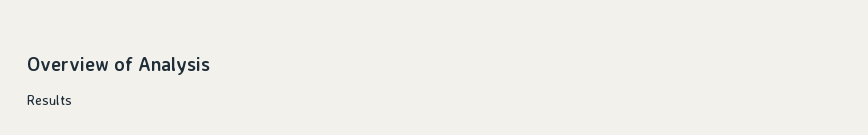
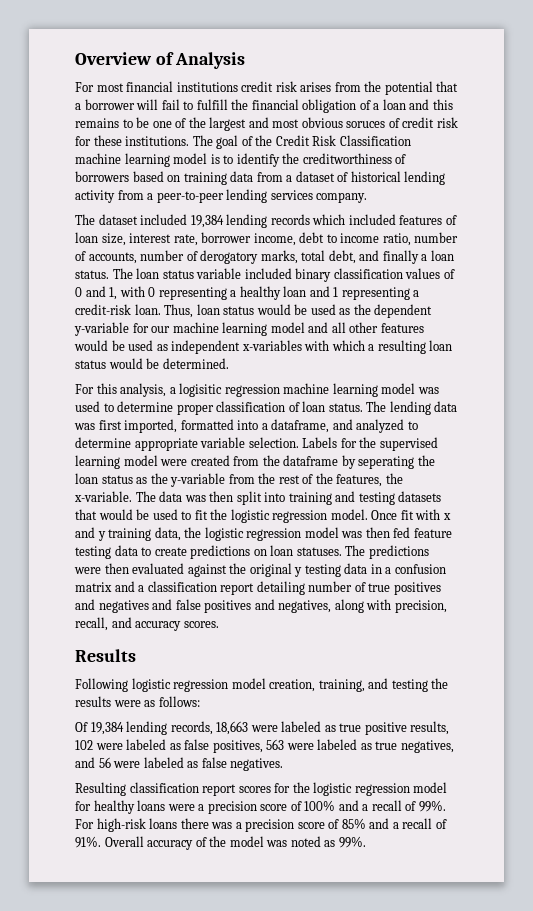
+ For most financial institutions credit risk arises from the potential that a borrower will fail to fulfill the financial obligation of a loan and this remains to be one of the largest and most obvious soruces of credit risk for these institutions. The goal of the Credit Risk Classification machine learning model is to identify the creditworthiness of borrowers based on training data from a dataset of historical lending activity from a peer-to-peer lending services company.
+ The dataset included 19,384 lending records which included features of loan size, interest rate, borrower income, debt to income ratio, number of accounts, number of derogatory marks, total debt, and finally a loan status. The loan status variable included binary classification values of 0 and 1, with 0 representing a healthy loan and 1 representing a credit-risk loan. Thus, loan status would be used as the dependent y-variable for our machine learning model and all other features would be used as independent x-variables with which a resulting loan status would be determined.
+ For this analysis, a logisitic regression machine learning model was used to determine proper classification of loan status. The lending data was first imported, formatted into a dataframe, and analyzed to determine appropriate variable selection. Labels for the supervised learning model were created from the dataframe by seperating the loan status as the y-variable from the rest of the features, the x-variable. The data was then split into training and testing datasets that would be used to fit the logistic regression model. Once fit with x and y training data, the logistic regression model was then fed feature testing data to create predictions on loan statuses. The predictions were then evaluated against the original y testing data in a confusion matrix and a classification report detailing number of true positives and negatives and false positives and negatives, along with precision, recall, and accuracy scores.
  Results
+ Following logistic regression model creation, training, and testing the results were as follows:
+ Of 19,384 lending records, 18,663 were labeled as true positive results, 102 were labeled as false positives, 563 were labeled as true negatives, and 56 were labeled as false negatives.
+ Resulting classification report scores for the logistic regression model for healthy loans were a precision score of 100% and a recall of 99%. For high-risk loans there was a precision score of 85% and a recall of 91%. Overall accuracy of the model was noted as 99%.

